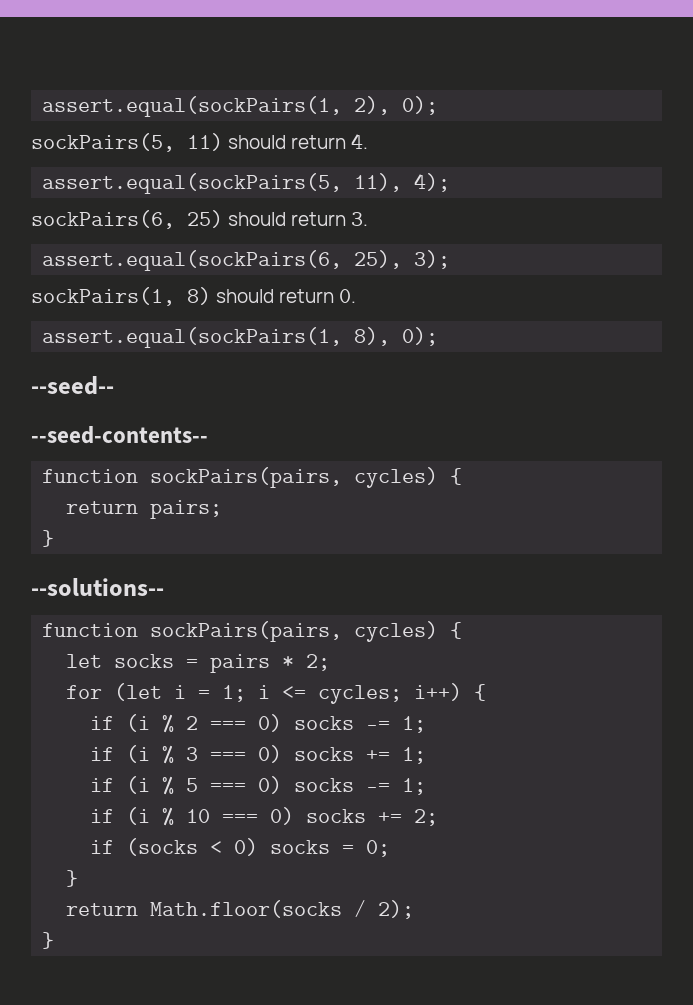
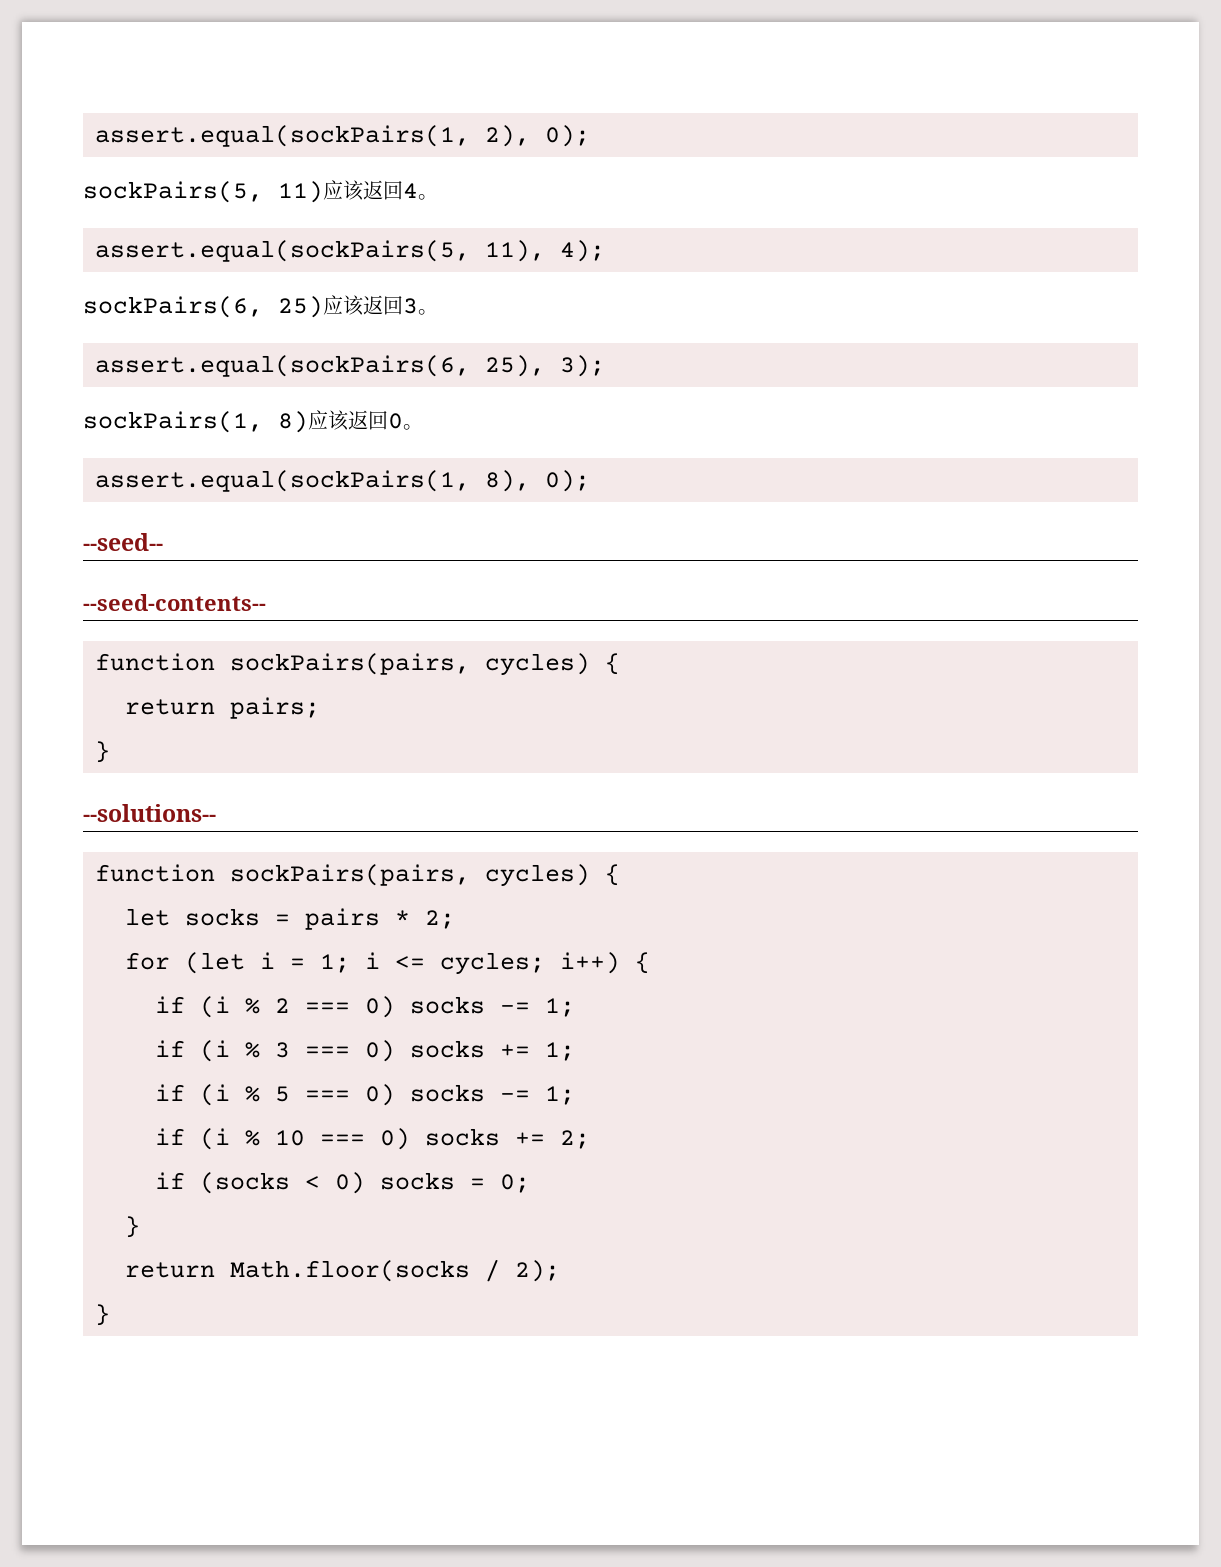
- sockPairs(5, 11) should return 4.
+ sockPairs(5, 11)应该返回4。
- sockPairs(6, 25) should return 3.
+ sockPairs(6, 25)应该返回3。
- sockPairs(1, 8) should return 0.
+ sockPairs(1, 8)应该返回0。

